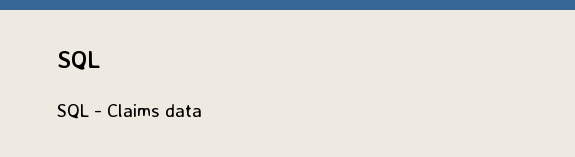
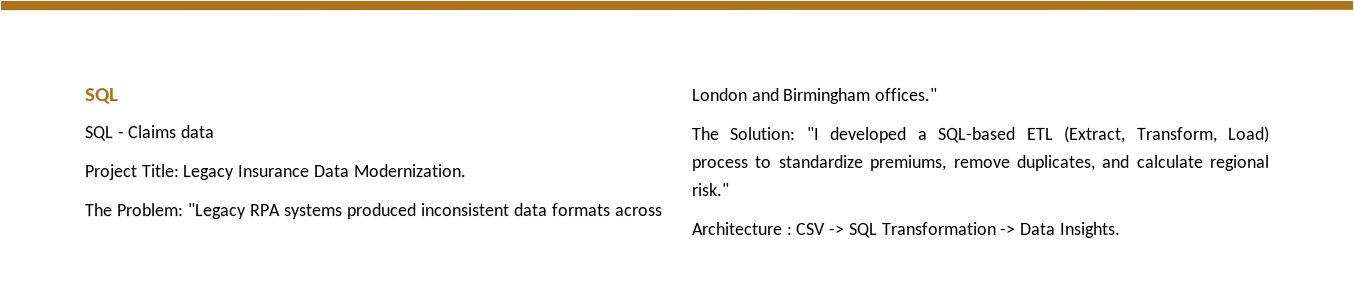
+ Project Title: Legacy Insurance Data Modernization.
+ The Problem: "Legacy RPA systems produced inconsistent data formats across London and Birmingham offices."
+ The Solution: "I developed a SQL-based ETL (Extract, Transform, Load) process to standardize premiums, remove duplicates, and calculate regional risk."
+ Architecture : CSV -> SQL Transformation -> Data Insights.

